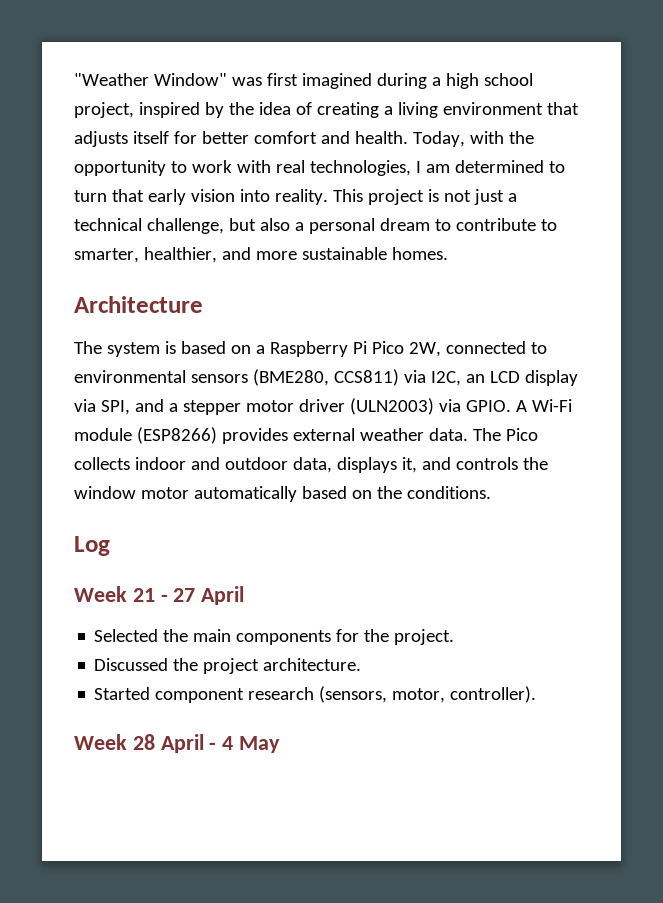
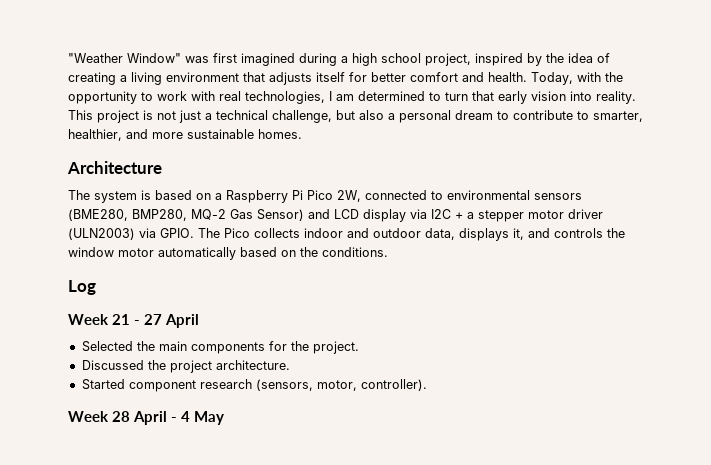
- The system is based on a Raspberry Pi Pico 2W, connected to environmental sensors (BME280, CCS811) via I2C, an LCD display via SPI, and a stepper motor driver (ULN2003) via GPIO.
+ The system is based on a Raspberry Pi Pico 2W, connected to environmental sensors (BME280, BMP280, MQ-2 Gas Sensor) and LCD display via I2C + a stepper motor driver (ULN2003) via GPIO.
- A Wi-Fi module (ESP8266) provides external weather data.

